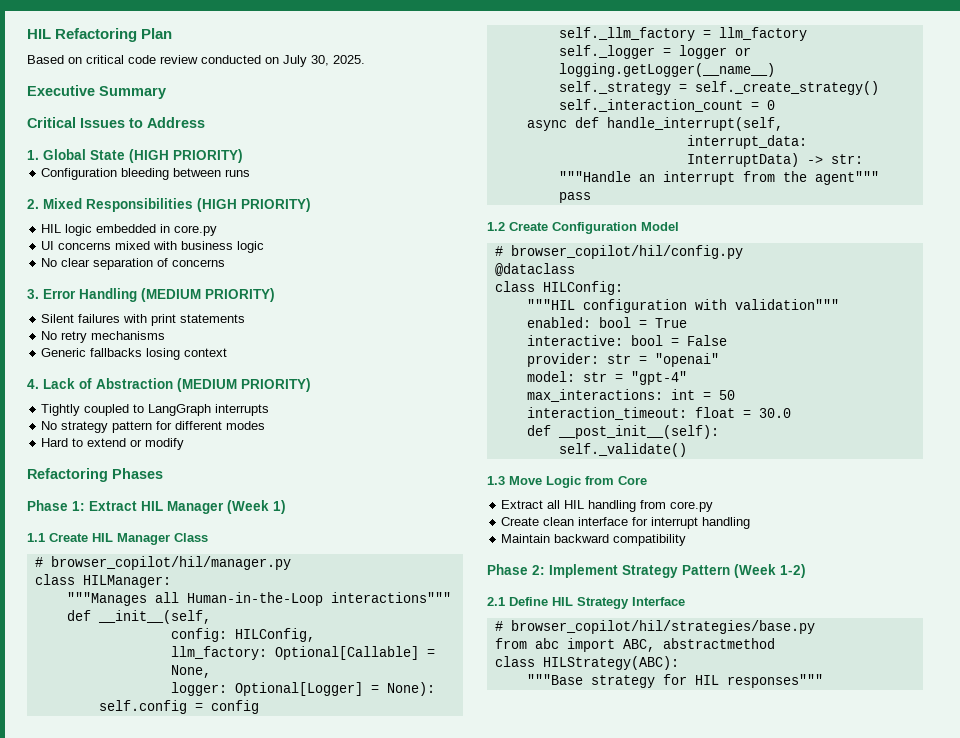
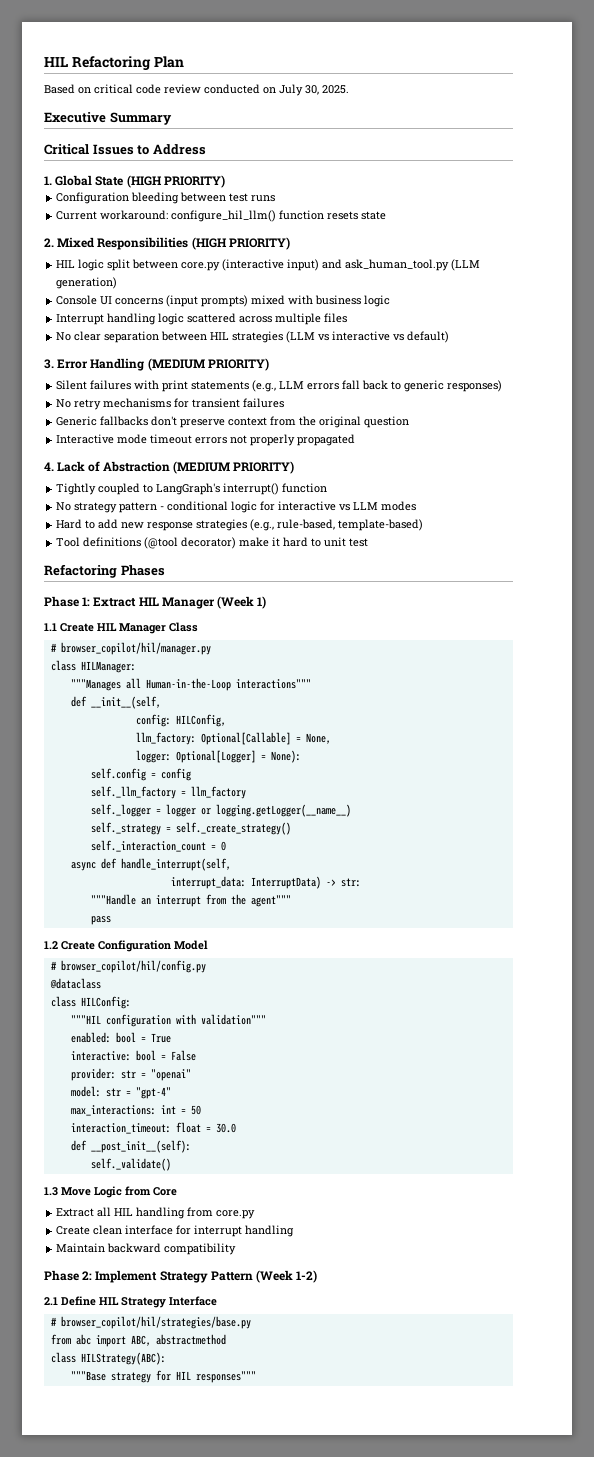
- Configuration bleeding between runs
+ Configuration bleeding between test runs
+ Current workaround: configure_hil_llm() function resets state
- HIL logic embedded in core.py
- UI concerns mixed with business logic
- No clear separation of concerns
+ HIL logic split between core.py (interactive input) and ask_human_tool.py (LLM generation)
+ Console UI concerns (input prompts) mixed with business logic
+ Interrupt handling logic scattered across multiple files
+ No clear separation between HIL strategies (LLM vs interactive vs default)
- Silent failures with print statements
+ Silent failures with print statements (e.g., LLM errors fall back to generic responses)
- No retry mechanisms
+ No retry mechanisms for transient failures
- Generic fallbacks losing context
+ Generic fallbacks don't preserve context from the original question
+ Interactive mode timeout errors not properly propagated
- Tightly coupled to LangGraph interrupts
+ Tightly coupled to LangGraph's interrupt() function
- No strategy pattern for different modes
- Hard to extend or modify
+ No strategy pattern - conditional logic for interactive vs LLM modes
+ Hard to add new response strategies (e.g., rule-based, template-based)
+ Tool definitions (@tool decorator) make it hard to unit test

